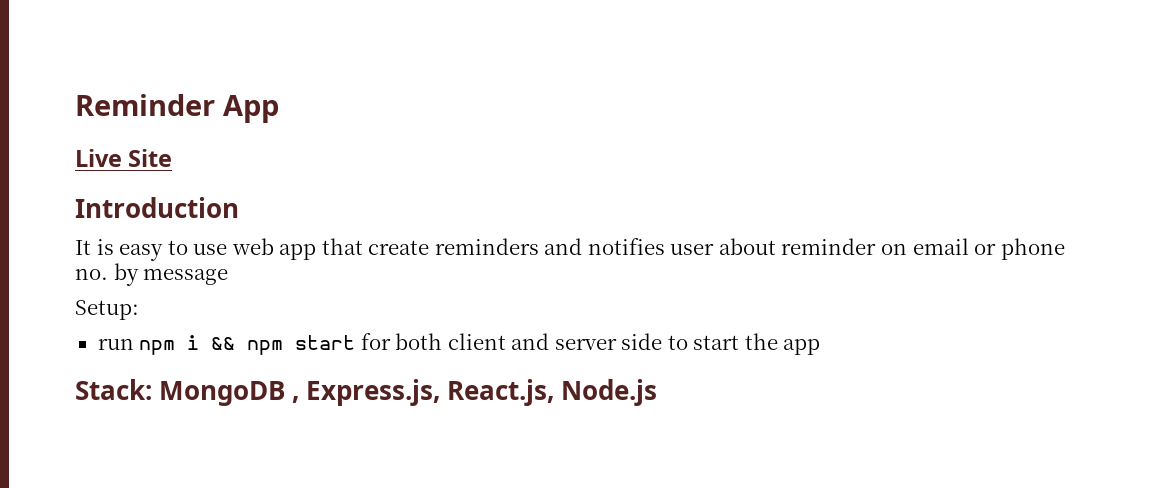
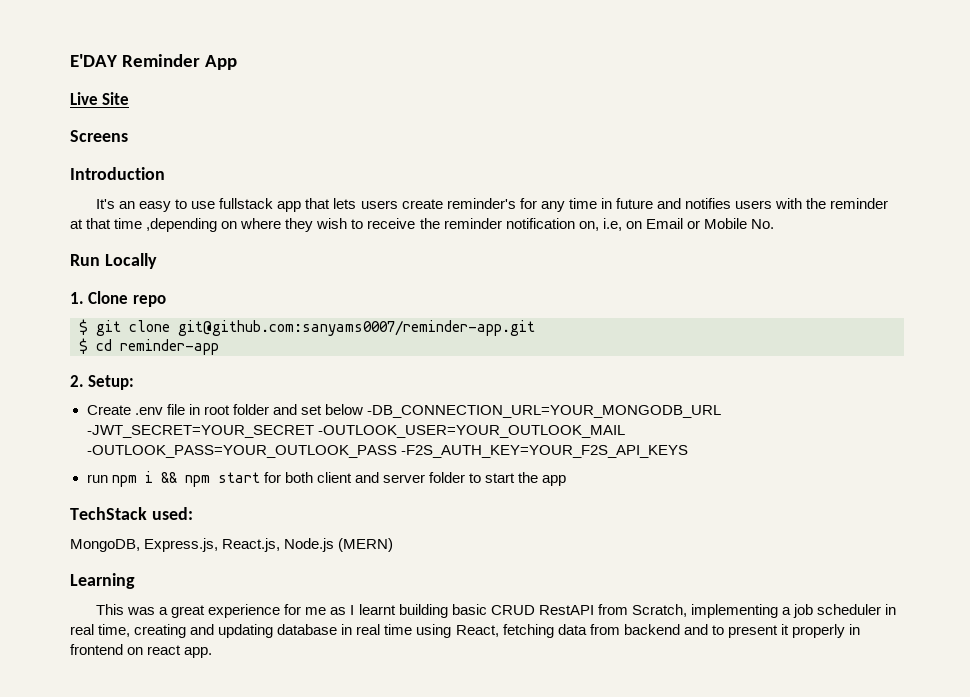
- Reminder App
+ E'DAY Reminder App
+ Screens
- It is easy to use web app that create reminders and notifies user about reminder on email or phone no. by message
- Setup:
+ It's an easy to use fullstack app that lets users create reminder's for any time in future and notifies users with the reminder at that time ,depending on where they wish to receive the reminder notification on, i.e, on Email or Mobile No.
+ Run Locally
+ 1. Clone repo
+ $ git clone git@github.com:sanyams0007/reminder-app.git
+ $ cd reminder-app
+ 2. Setup:
+ Create .env file in root folder and set below -DB_CONNECTION_URL=YOUR_MONGODB_URL -JWT_SECRET=YOUR_SECRET -OUTLOOK_USER=YOUR_OUTLOOK_MAIL -OUTLOOK_PASS=YOUR_OUTLOOK_PASS -F2S_AUTH_KEY=YOUR_F2S_API_KEYS
- run npm i && npm start for both client and server side to start the app
+ run npm i && npm start for both client and server folder to start the app
- Stack: MongoDB , Express.js, React.js, Node.js
+ TechStack used:
+ MongoDB, Express.js, React.js, Node.js (MERN)
+ Learning
+ This was a great experience for me as I learnt building basic CRUD RestAPI from Scratch, implementing a job scheduler in real time, creating and updating database in real time using React, fetching data from backend and to present it properly in frontend on react app.

